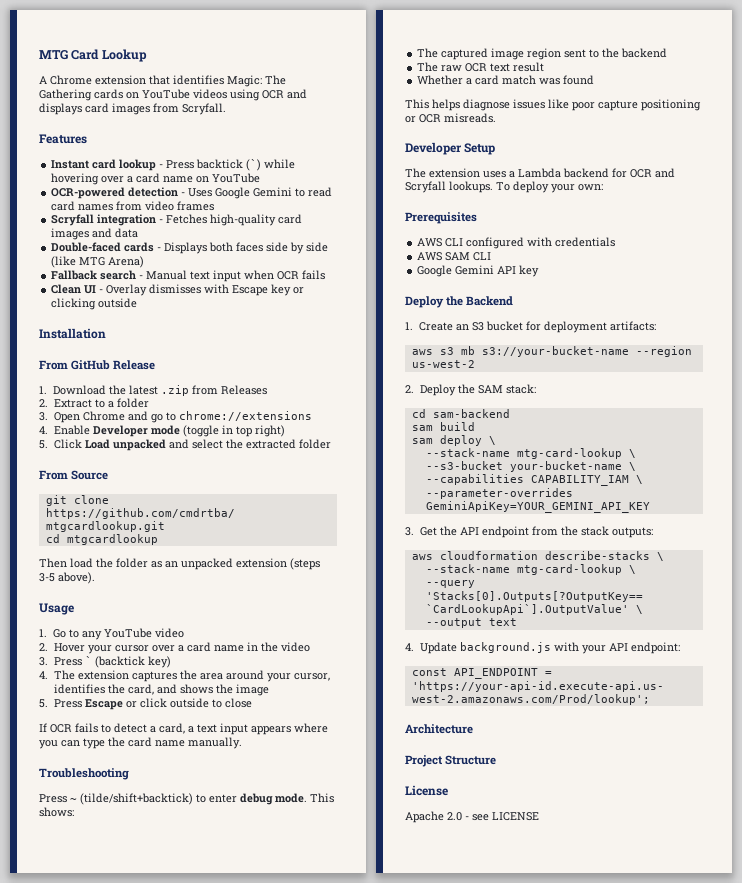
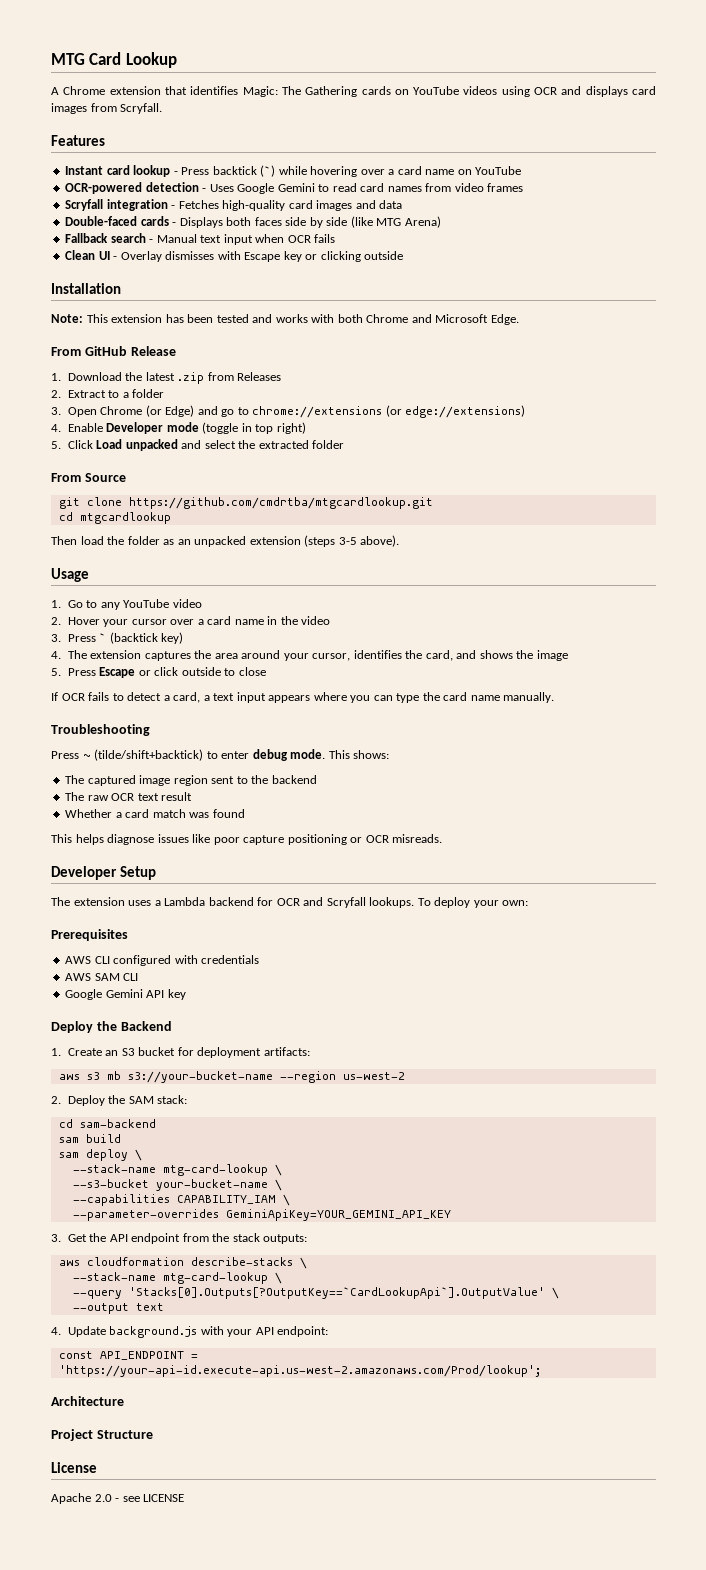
+ Note: This extension has been tested and works with both Chrome and Microsoft Edge.
- 3. Open Chrome and go to chrome://extensions
+ 3. Open Chrome (or Edge) and go to chrome://extensions (or edge://extensions)

